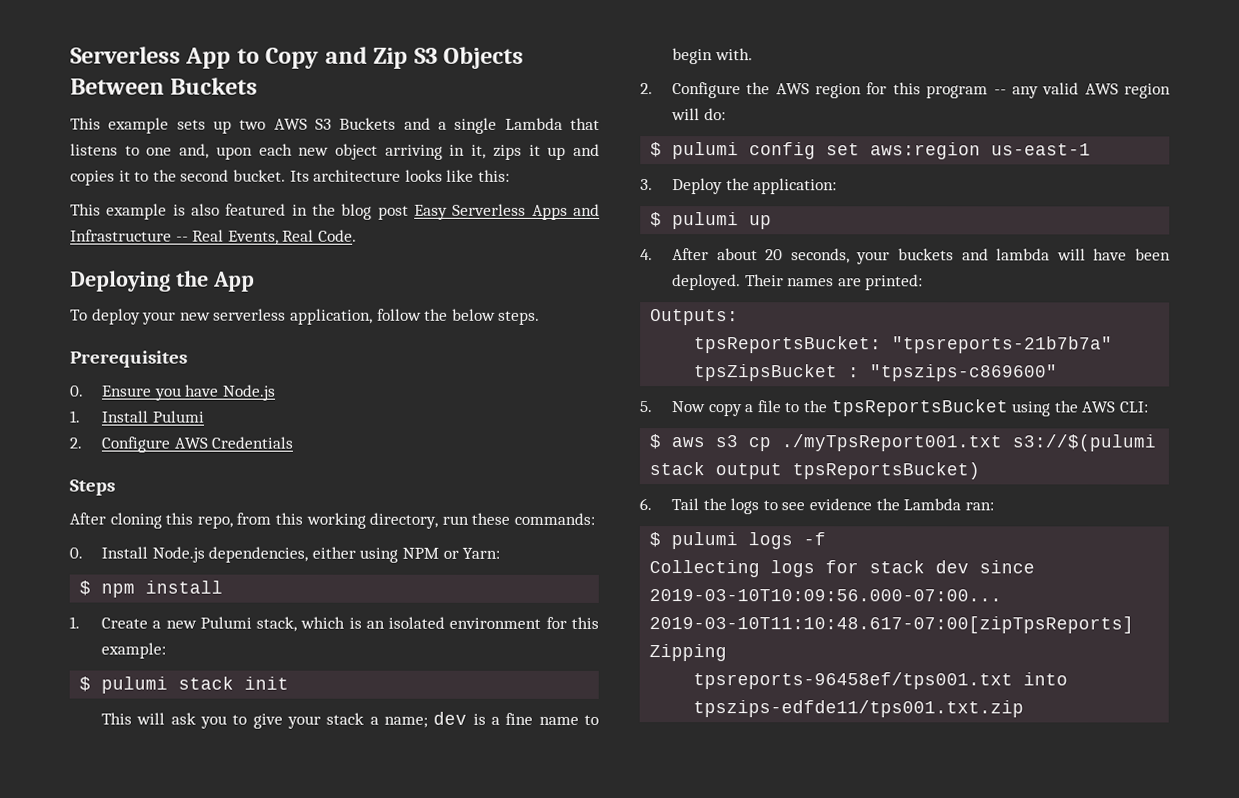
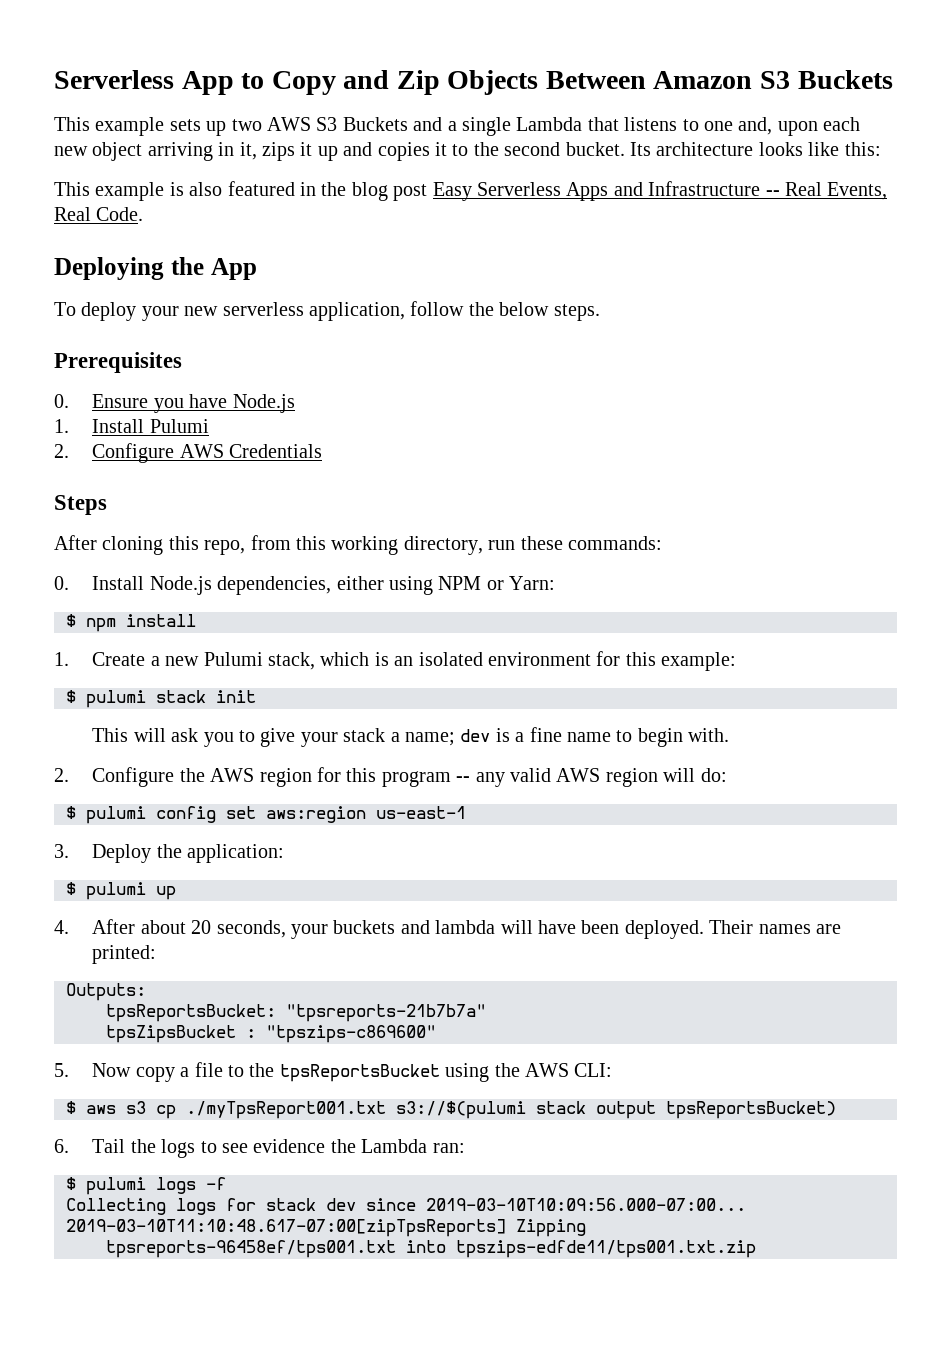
- Serverless App to Copy and Zip S3 Objects Between Buckets
+ Serverless App to Copy and Zip Objects Between Amazon S3 Buckets

